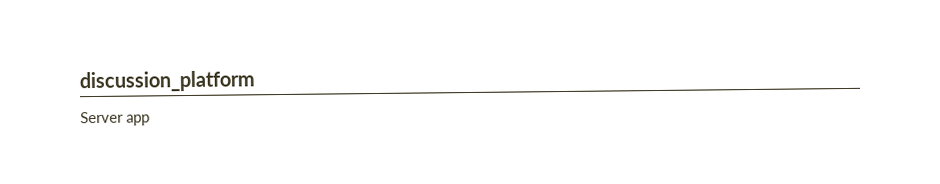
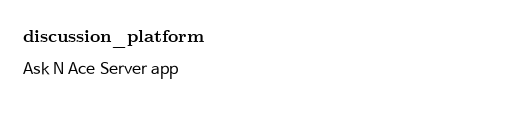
- Server app
+ Ask N Ace Server app

